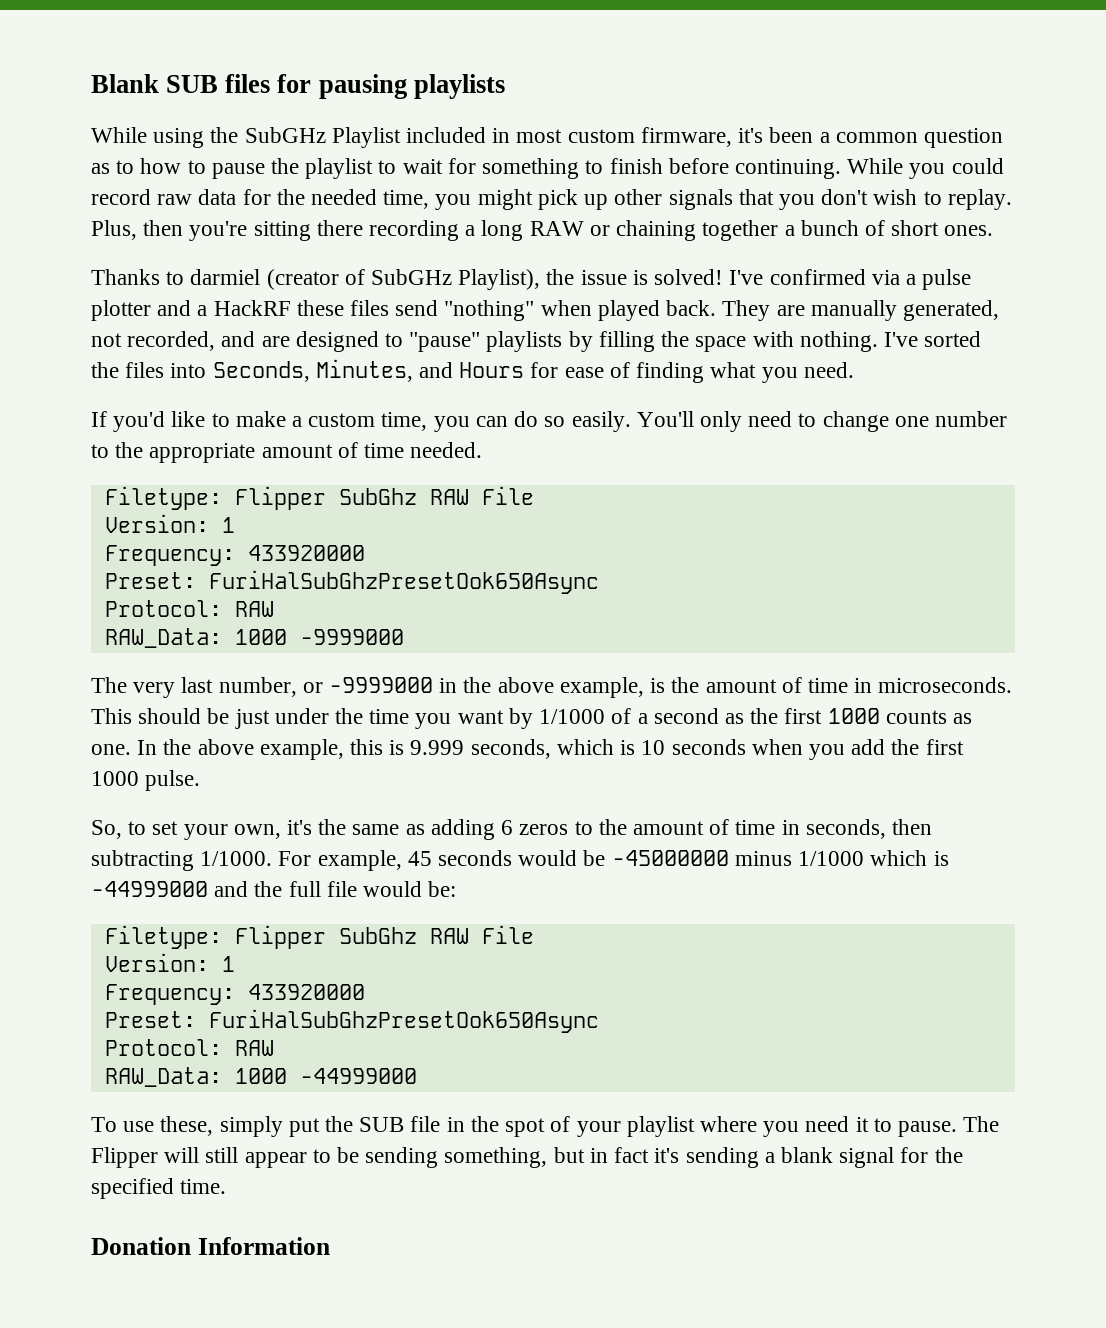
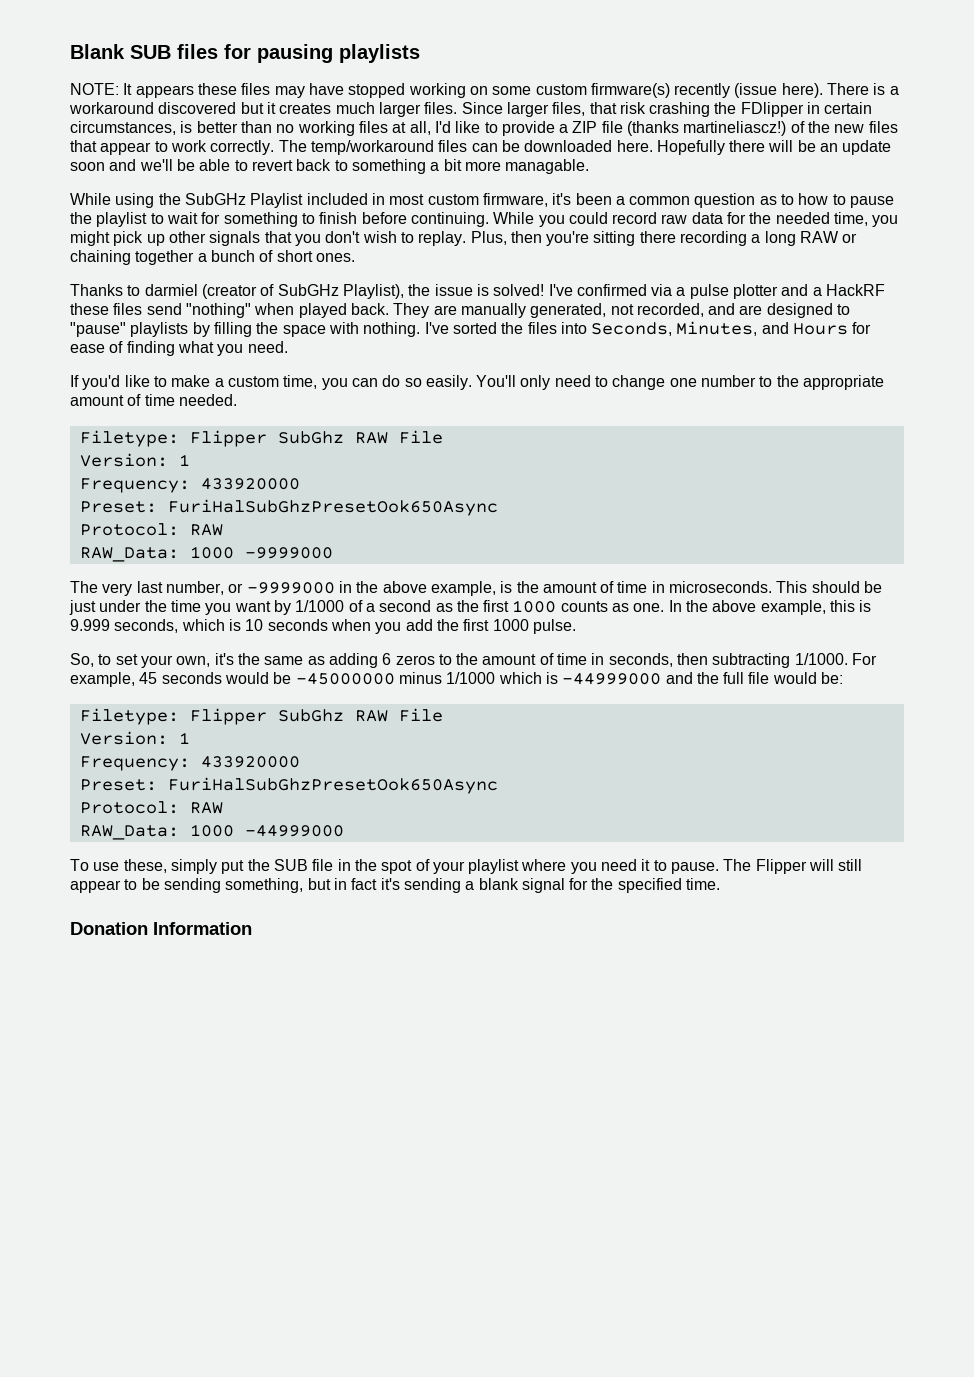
+ NOTE: It appears these files may have stopped working on some custom firmware(s) recently (issue here). There is a workaround discovered but it creates much larger files. Since larger files, that risk crashing the FDlipper in certain circumstances, is better than no working files at all, I'd like to provide a ZIP file (thanks martineliascz!) of the new files that appear to work correctly. The temp/workaround files can be downloaded here. Hopefully there will be an update soon and we'll be able to revert back to something a bit more managable.

